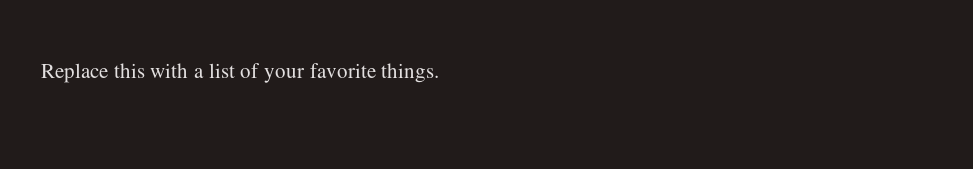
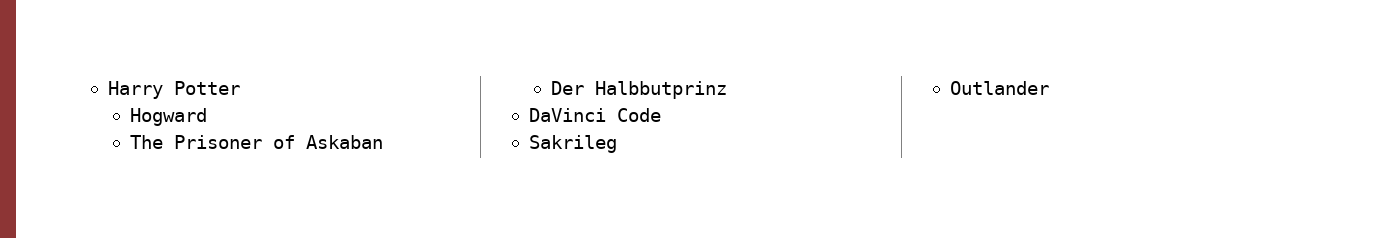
- Replace this with a list of your favorite things.
+ Harry Potter
+ Hogward
+ The Prisoner of Askaban
+ Der Halbbutprinz
+ DaVinci Code
+ Sakrileg
+ Outlander

